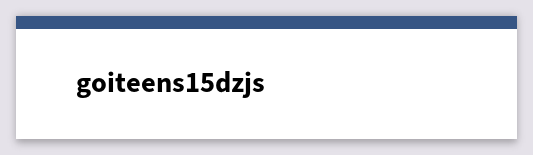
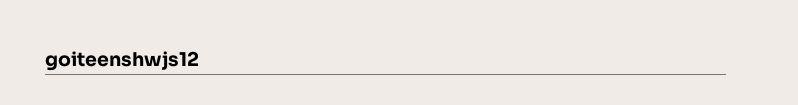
- goiteens15dzjs
+ goiteenshwjs12

